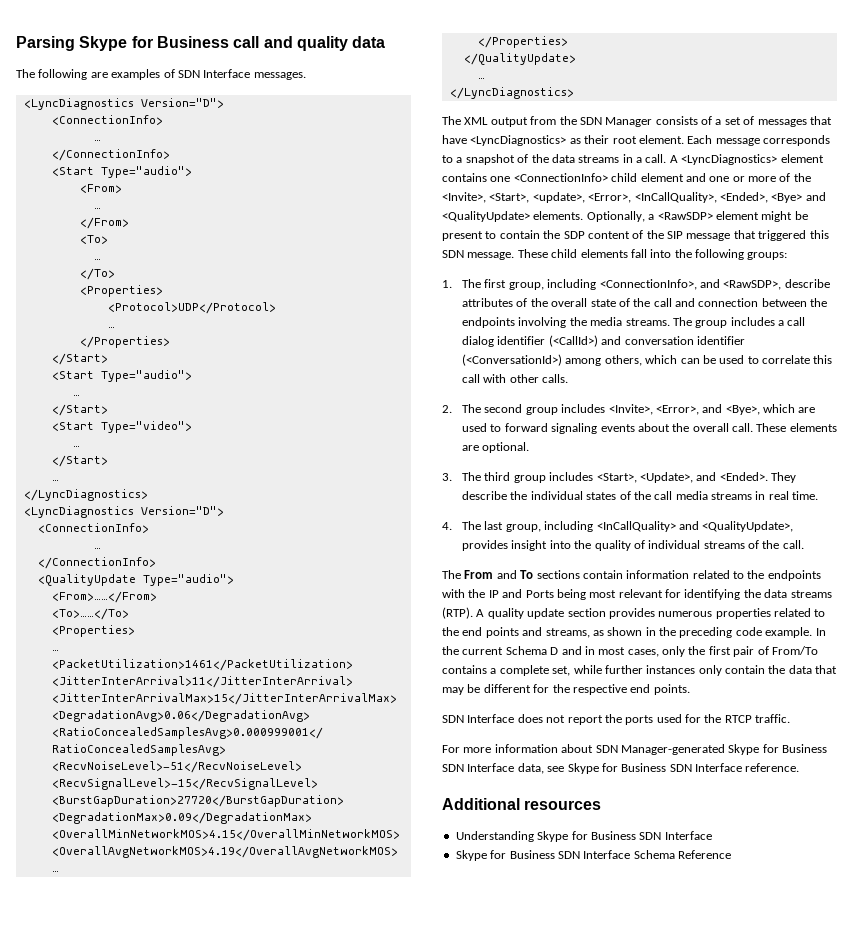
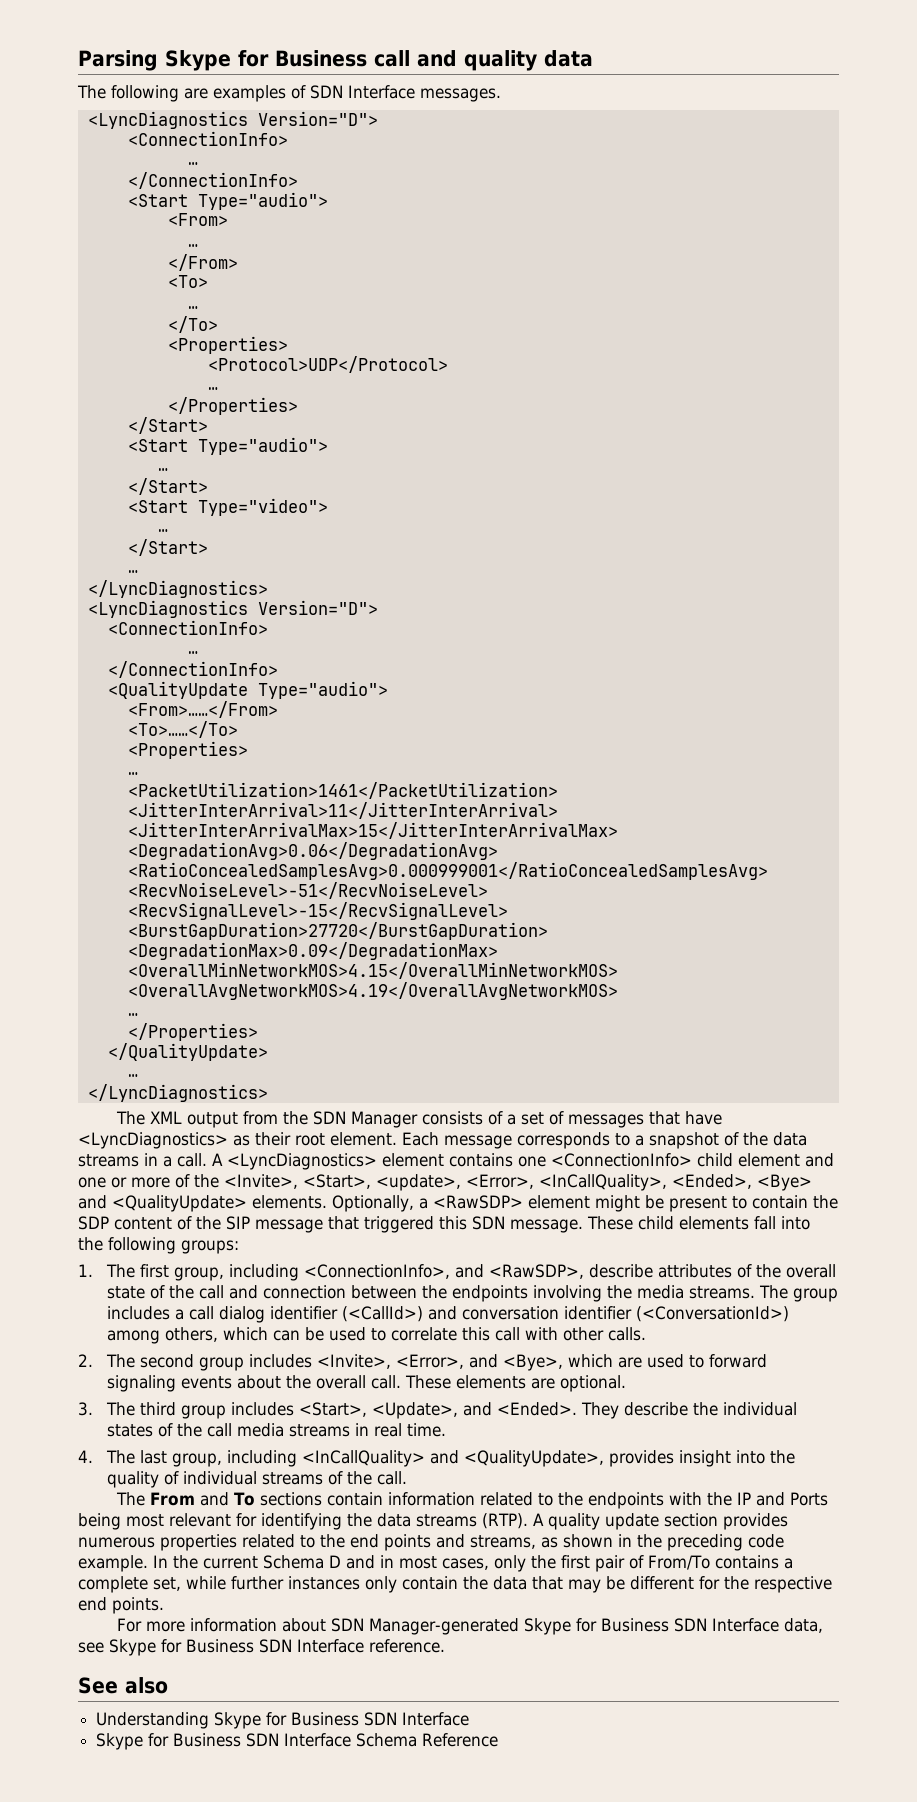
- SDN Interface does not report the ports used for the RTCP traffic.
- Additional resources
+ See also

